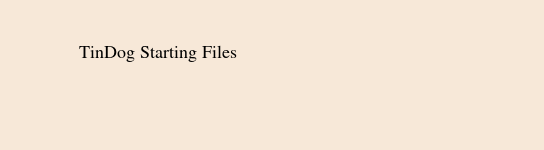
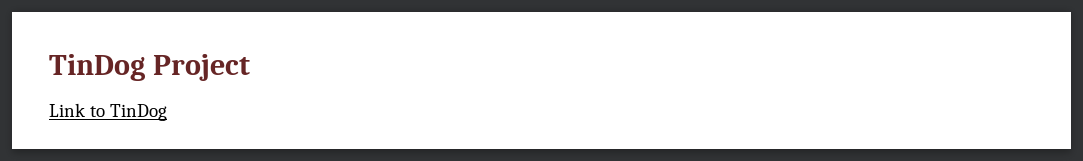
- TinDog Starting Files
+ TinDog Project
+ Link to TinDog

